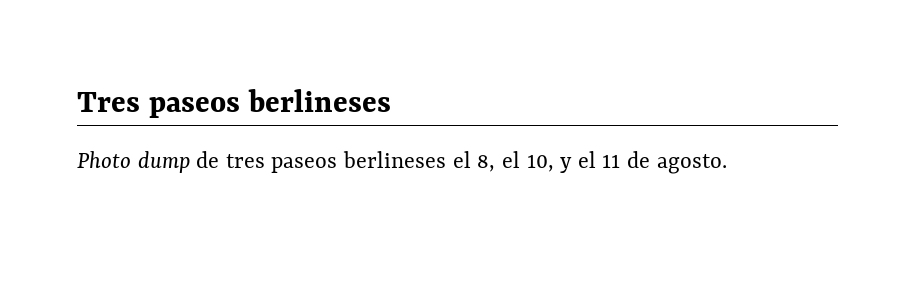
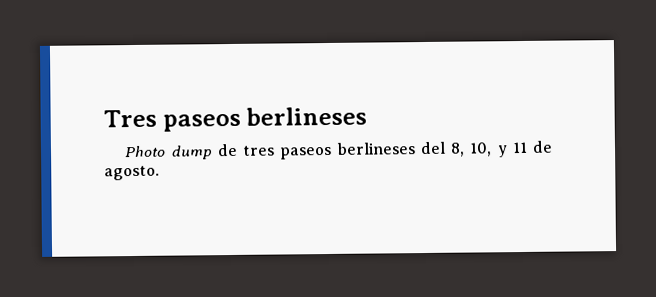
- Photo dump de tres paseos berlineses el 8, el 10, y el 11 de agosto.
+ Photo dump de tres paseos berlineses del 8, 10, y 11 de agosto.

